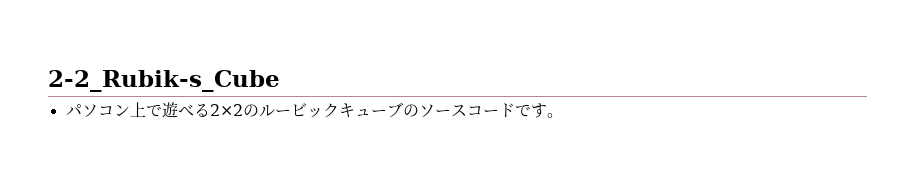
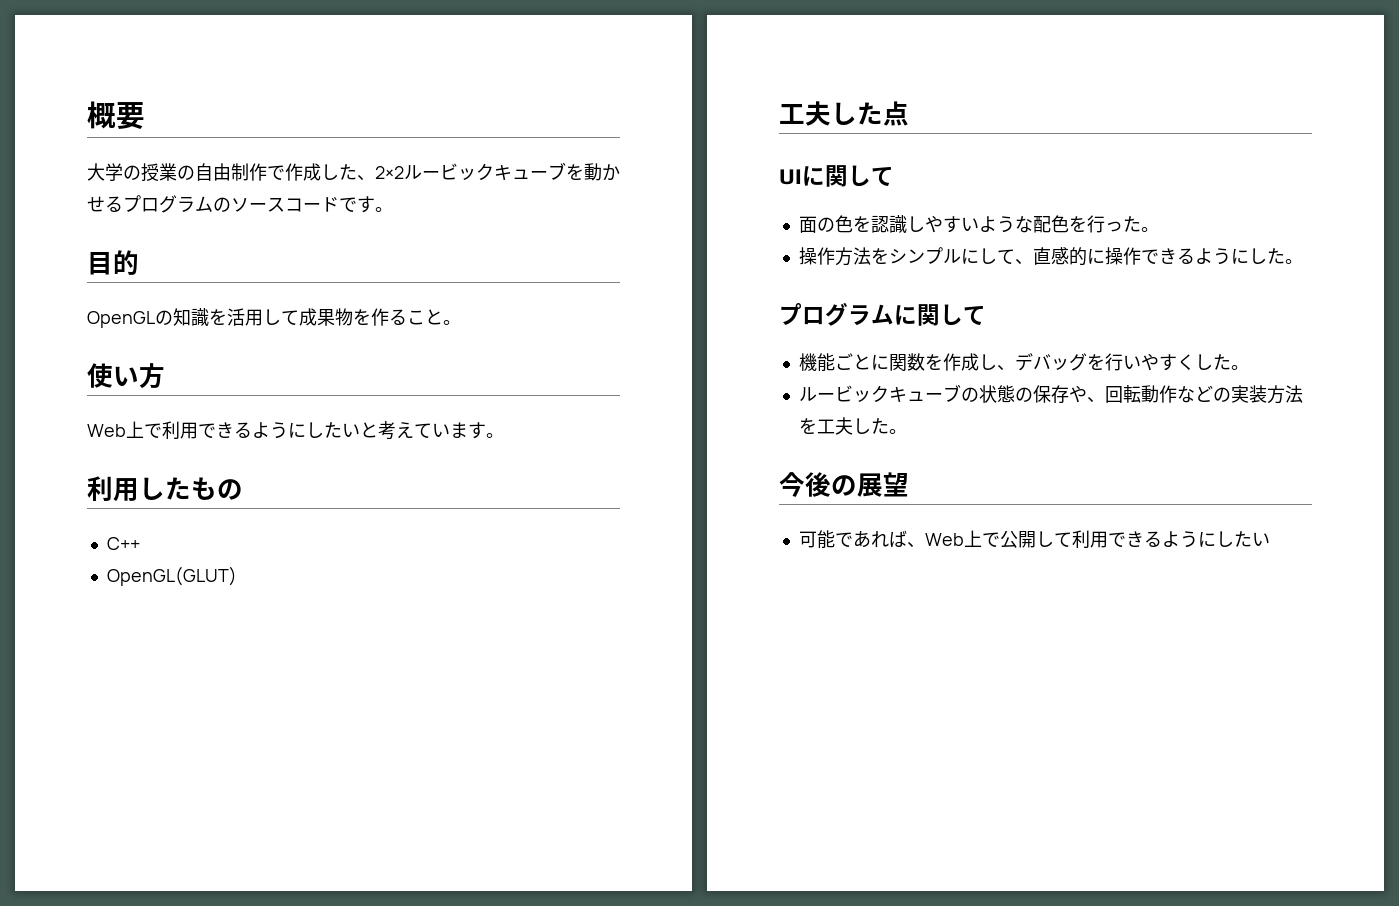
- 2-2_Rubik-s_Cube
- パソコン上で遊べる2×2のルービックキューブのソースコードです。
+ 概要
+ 大学の授業の自由制作で作成した、2×2ルービックキューブを動かせるプログラムのソースコードです。
+ 目的
+ OpenGLの知識を活用して成果物を作ること。
+ 使い方
+ Web上で利用できるようにしたいと考えています。
+ 利用したもの
+ C++
+ OpenGL(GLUT)
+ 工夫した点
+ UIに関して
+ 面の色を認識しやすいような配色を行った。
+ 操作方法をシンプルにして、直感的に操作できるようにした。
+ プログラムに関して
+ 機能ごとに関数を作成し、デバッグを行いやすくした。
+ ルービックキューブの状態の保存や、回転動作などの実装方法を工夫した。
+ 今後の展望
+ 可能であれば、Web上で公開して利用できるようにしたい

